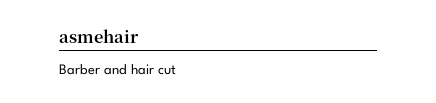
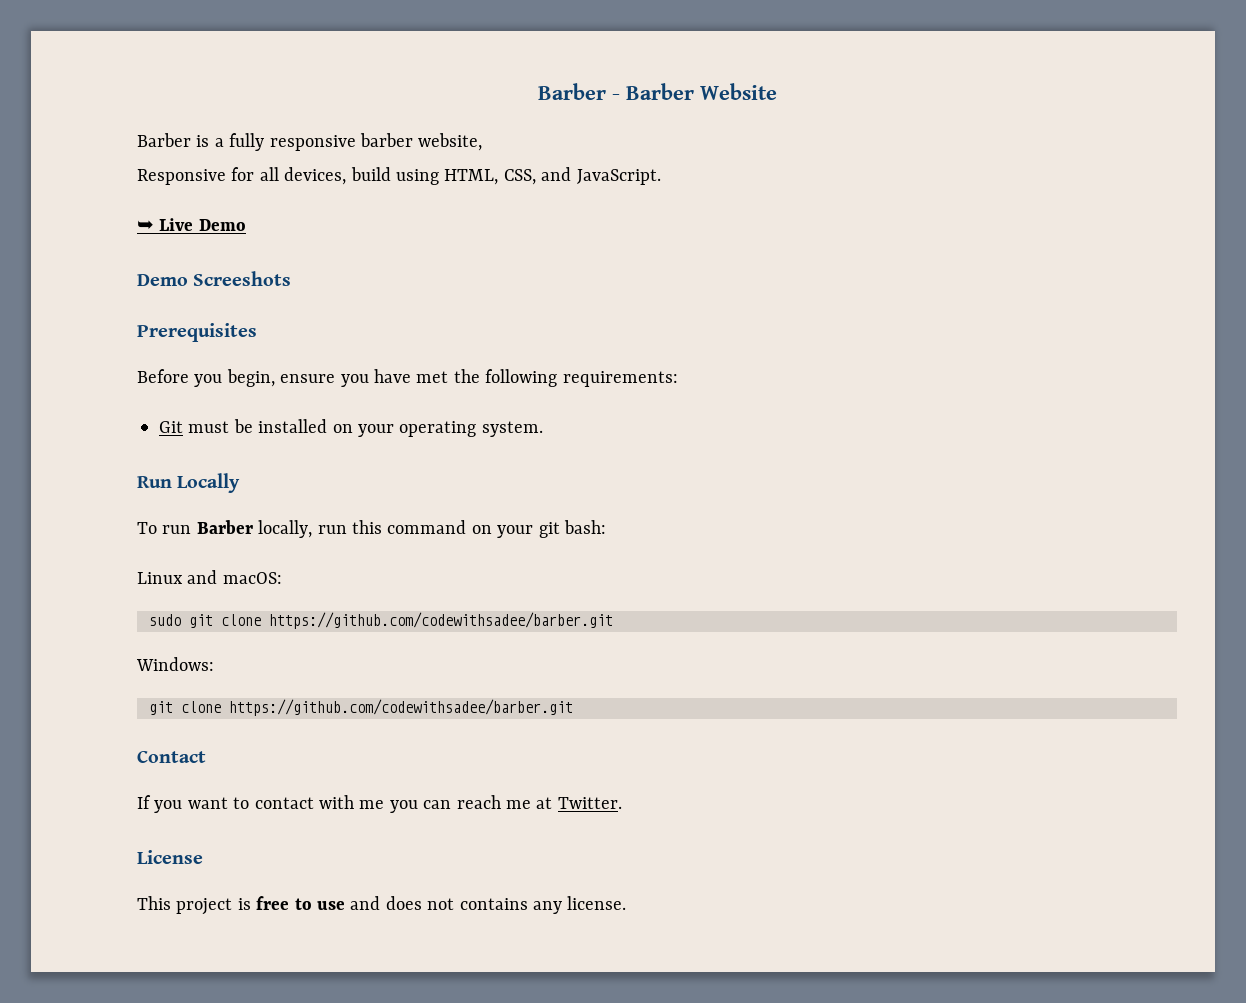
- asmehair
- Barber and hair cut
+ Barber - Barber Website
+ Barber is a fully responsive barber website,
+ Responsive for all devices, build using HTML, CSS, and JavaScript.
+ ➥ Live Demo
+ Demo Screeshots
+ Prerequisites
+ Before you begin, ensure you have met the following requirements:
+ Git must be installed on your operating system.
+ Run Locally
+ To run Barber locally, run this command on your git bash:
+ Linux and macOS:
+ sudo git clone https://github.com/codewithsadee/barber.git
+ Windows:
+ git clone https://github.com/codewithsadee/barber.git
+ Contact
+ If you want to contact with me you can reach me at Twitter.
+ License
+ This project is free to use and does not contains any license.

